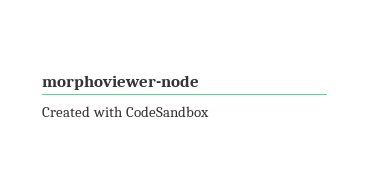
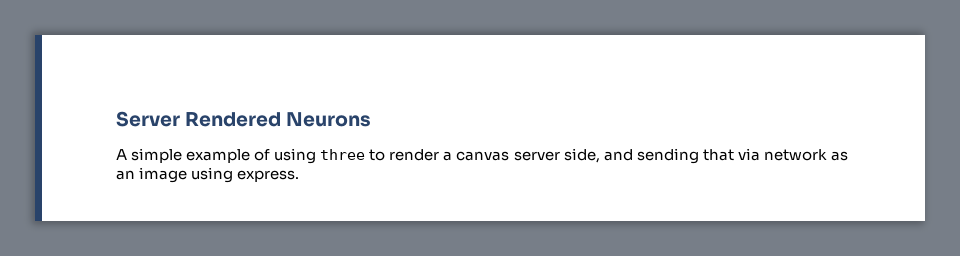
- morphoviewer-node
- Created with CodeSandbox
+ Server Rendered Neurons
+ A simple example of using three to render a canvas server side, and sending that via network as an image using express.

